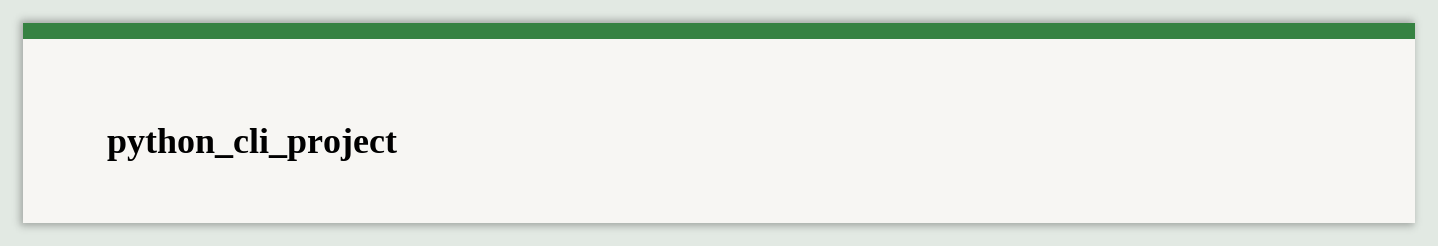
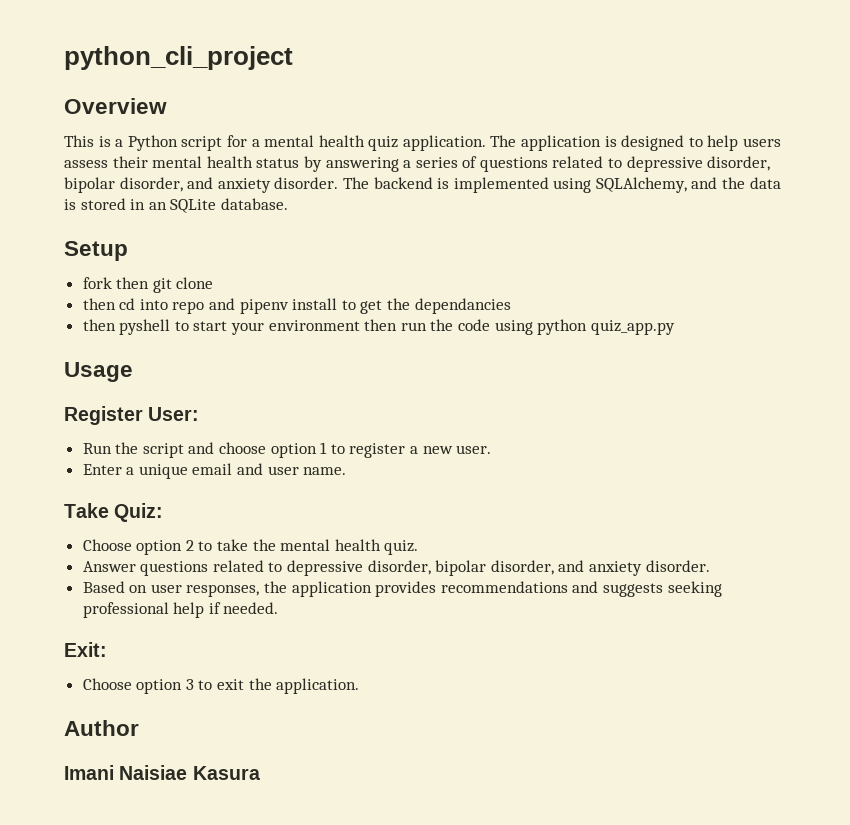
+ Overview
+ This is a Python script for a mental health quiz application. The application is designed to help users assess their mental health status by answering a series of questions related to depressive disorder, bipolar disorder, and anxiety disorder. The backend is implemented using SQLAlchemy, and the data is stored in an SQLite database.
+ Setup
+ fork then git clone
+ then cd into repo and pipenv install to get the dependancies
+ then pyshell to start your environment then run the code using python quiz_app.py
+ Usage
+ Register User:
+ Run the script and choose option 1 to register a new user.
+ Enter a unique email and user name.
+ Take Quiz:
+ Choose option 2 to take the mental health quiz.
+ Answer questions related to depressive disorder, bipolar disorder, and anxiety disorder.
+ Based on user responses, the application provides recommendations and suggests seeking professional help if needed.
+ Exit:
+ Choose option 3 to exit the application.
+ Author
+ Imani Naisiae Kasura

